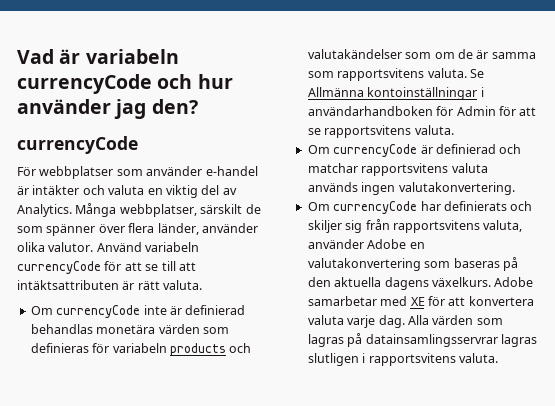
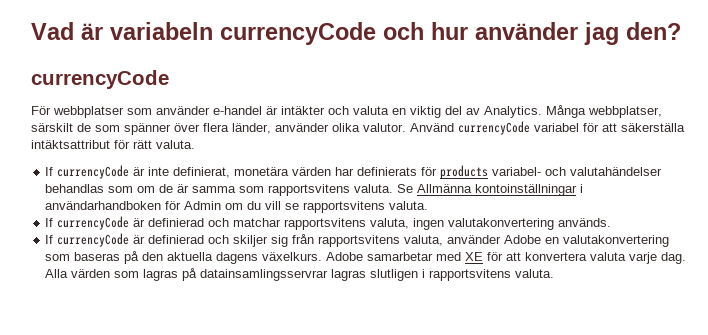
- Använd variabeln currencyCode för att se till att intäktsattributen är rätt valuta.
- Om currencyCode inte är definierad behandlas monetära värden som definieras för variabeln products och valutakändelser som om de är samma som rapportsvitens valuta.
+ Använd currencyCode variabel för att säkerställa intäktsattribut för rätt valuta.
+ If currencyCode är inte definierat, monetära värden har definierats för products variabel- och valutahändelser behandlas som om de är samma som rapportsvitens valuta.
- Se Allmänna kontoinställningar i användarhandboken för Admin för att se rapportsvitens valuta.
+ Se Allmänna kontoinställningar i användarhandboken för Admin om du vill se rapportsvitens valuta.
- Om currencyCode är definierad och matchar rapportsvitens valuta används ingen valutakonvertering.
- Om currencyCode har definierats och skiljer sig från rapportsvitens valuta, använder Adobe en valutakonvertering som baseras på den aktuella dagens växelkurs.
+ If currencyCode är definierad och matchar rapportsvitens valuta, ingen valutakonvertering används.
+ If currencyCode är definierad och skiljer sig från rapportsvitens valuta, använder Adobe en valutakonvertering som baseras på den aktuella dagens växelkurs.

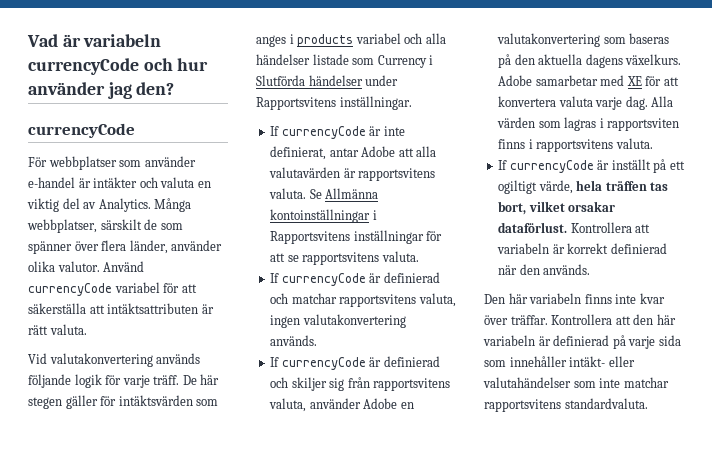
- Använd currencyCode variabel för att säkerställa intäktsattribut för rätt valuta.
+ Använd currencyCode variabel för att säkerställa att intäktsattributen är rätt valuta.
+ Vid valutakonvertering används följande logik för varje träff. De här stegen gäller för intäktsvärden som anges i products variabel och alla händelser listade som Currency i Slutförda händelser under Rapportsvitens inställningar.
- If currencyCode är inte definierat, monetära värden har definierats för products variabel- och valutahändelser behandlas som om de är samma som rapportsvitens valuta.
+ If currencyCode är inte definierat, antar Adobe att alla valutavärden är rapportsvitens valuta.
- Se Allmänna kontoinställningar i användarhandboken för Admin om du vill se rapportsvitens valuta.
+ Se Allmänna kontoinställningar i Rapportsvitens inställningar för att se rapportsvitens valuta.
- Alla värden som lagras på datainsamlingsservrar lagras slutligen i rapportsvitens valuta.
+ Alla värden som lagras i rapportsviten finns i rapportsvitens valuta.
+ If currencyCode är inställt på ett ogiltigt värde, hela träffen tas bort, vilket orsakar dataförlust. Kontrollera att variabeln är korrekt definierad när den används.
+ Den här variabeln finns inte kvar över träffar. Kontrollera att den här variabeln är definierad på varje sida som innehåller intäkt- eller valutahändelser som inte matchar rapportsvitens standardvaluta.

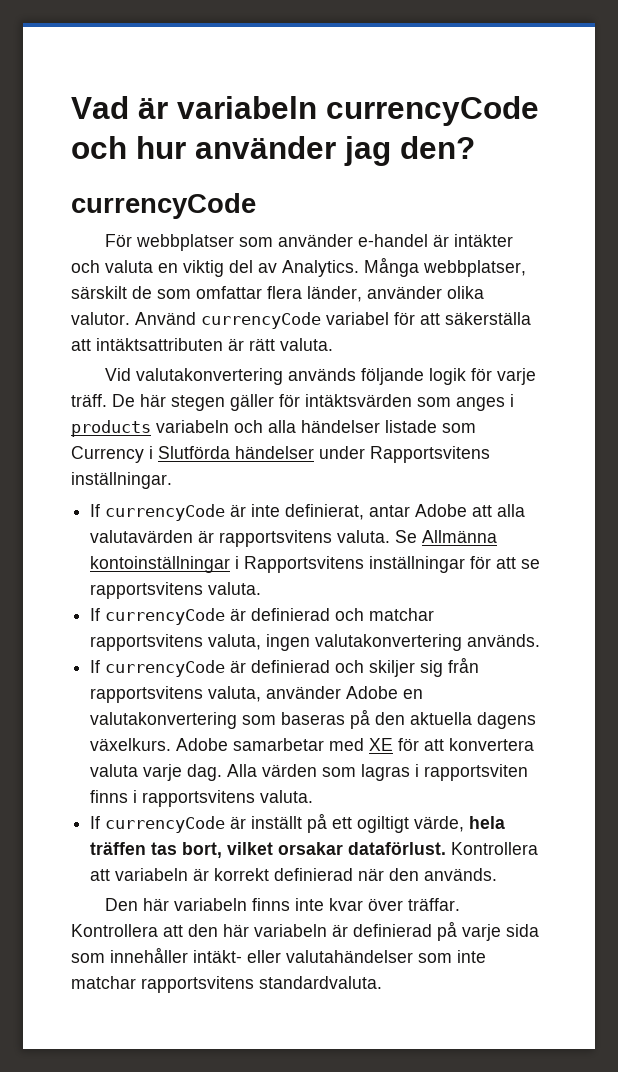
- Många webbplatser, särskilt de som spänner över flera länder, använder olika valutor.
+ Många webbplatser, särskilt de som omfattar flera länder, använder olika valutor.
- De här stegen gäller för intäktsvärden som anges i products variabel och alla händelser listade som Currency i Slutförda händelser under Rapportsvitens inställningar.
+ De här stegen gäller för intäktsvärden som anges i products variabeln och alla händelser listade som Currency i Slutförda händelser under Rapportsvitens inställningar.

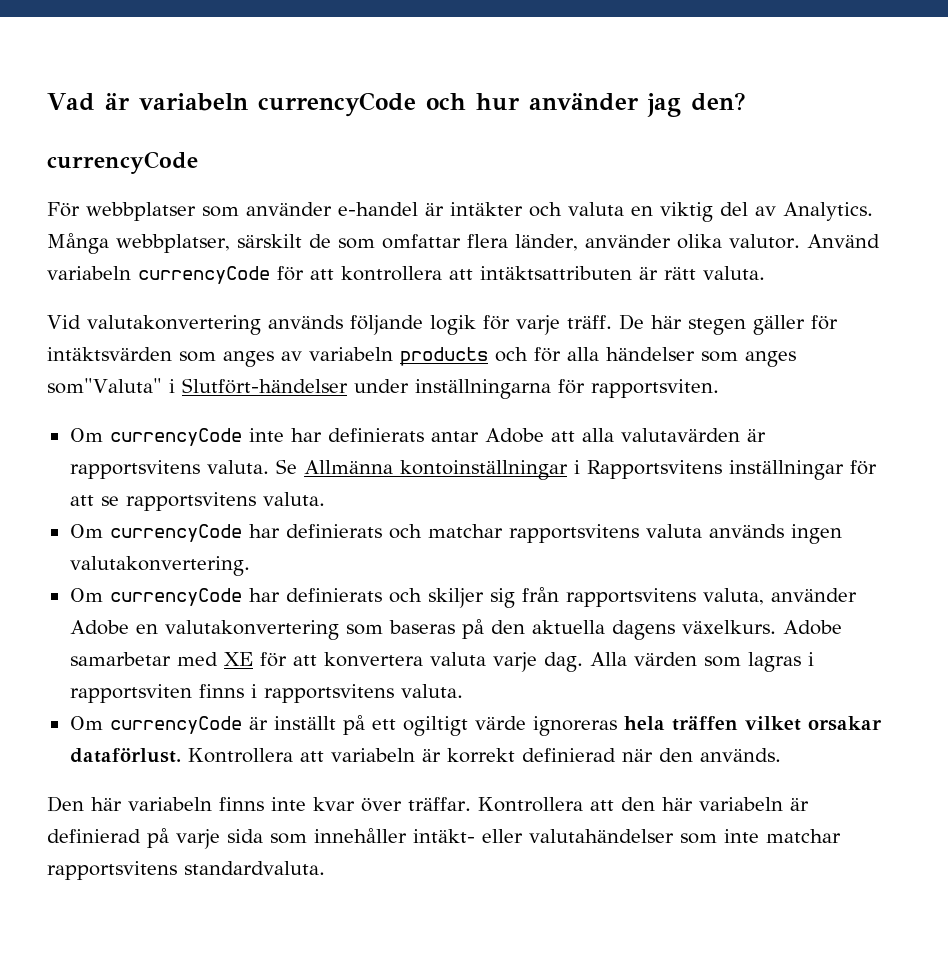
- Använd currencyCode variabel för att säkerställa att intäktsattributen är rätt valuta.
+ Använd variabeln currencyCode för att kontrollera att intäktsattributen är rätt valuta.
- De här stegen gäller för intäktsvärden som anges i products variabeln och alla händelser listade som Currency i Slutförda händelser under Rapportsvitens inställningar.
- If currencyCode är inte definierat, antar Adobe att alla valutavärden är rapportsvitens valuta.
+ De här stegen gäller för intäktsvärden som anges av variabeln products och för alla händelser som anges som"Valuta" i Slutfört-händelser under inställningarna för rapportsviten.
+ Om currencyCode inte har definierats antar Adobe att alla valutavärden är rapportsvitens valuta.
- If currencyCode är definierad och matchar rapportsvitens valuta, ingen valutakonvertering används.
- If currencyCode är definierad och skiljer sig från rapportsvitens valuta, använder Adobe en valutakonvertering som baseras på den aktuella dagens växelkurs.
+ Om currencyCode har definierats och matchar rapportsvitens valuta används ingen valutakonvertering.
+ Om currencyCode har definierats och skiljer sig från rapportsvitens valuta, använder Adobe en valutakonvertering som baseras på den aktuella dagens växelkurs.
- If currencyCode är inställt på ett ogiltigt värde, hela träffen tas bort, vilket orsakar dataförlust.
+ Om currencyCode är inställt på ett ogiltigt värde ignoreras hela träffen vilket orsakar dataförlust.

